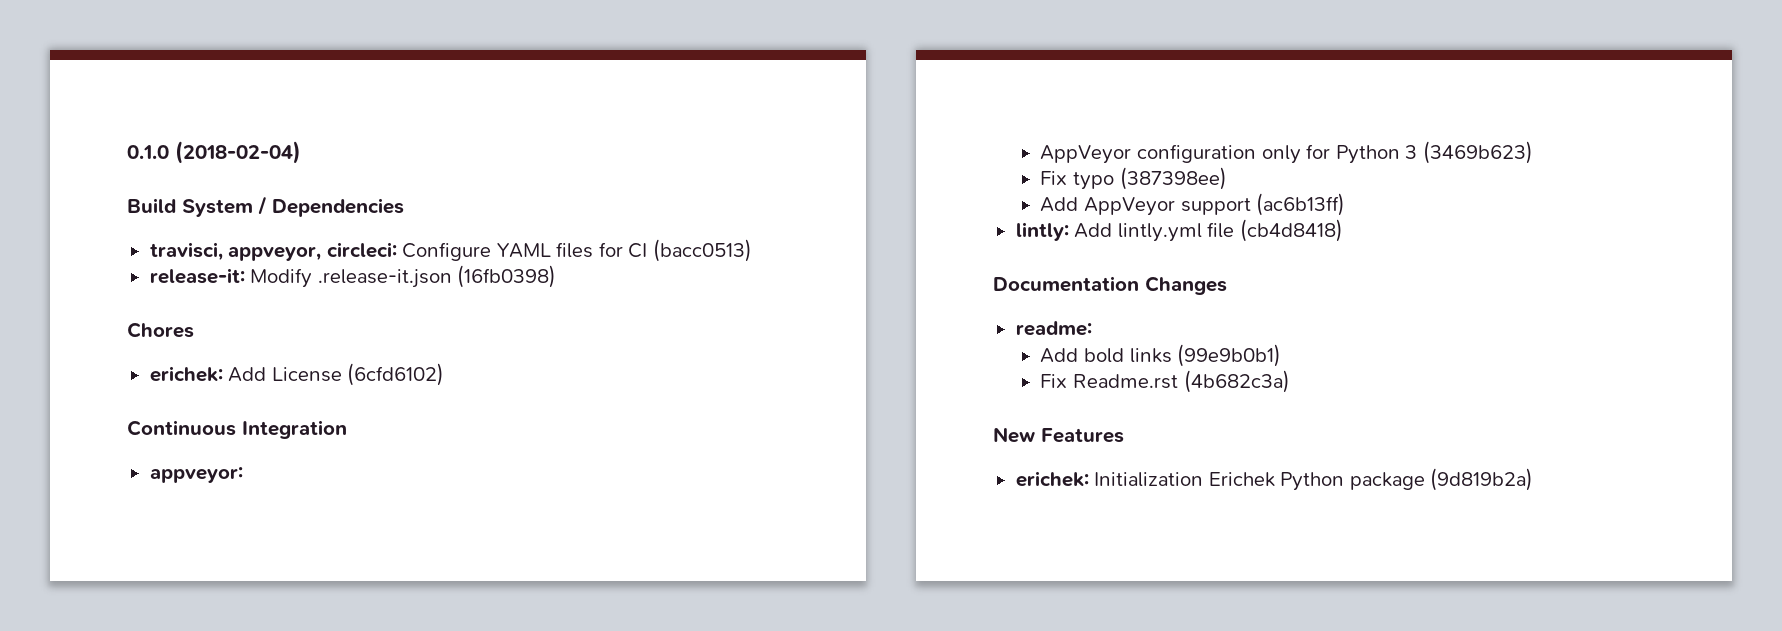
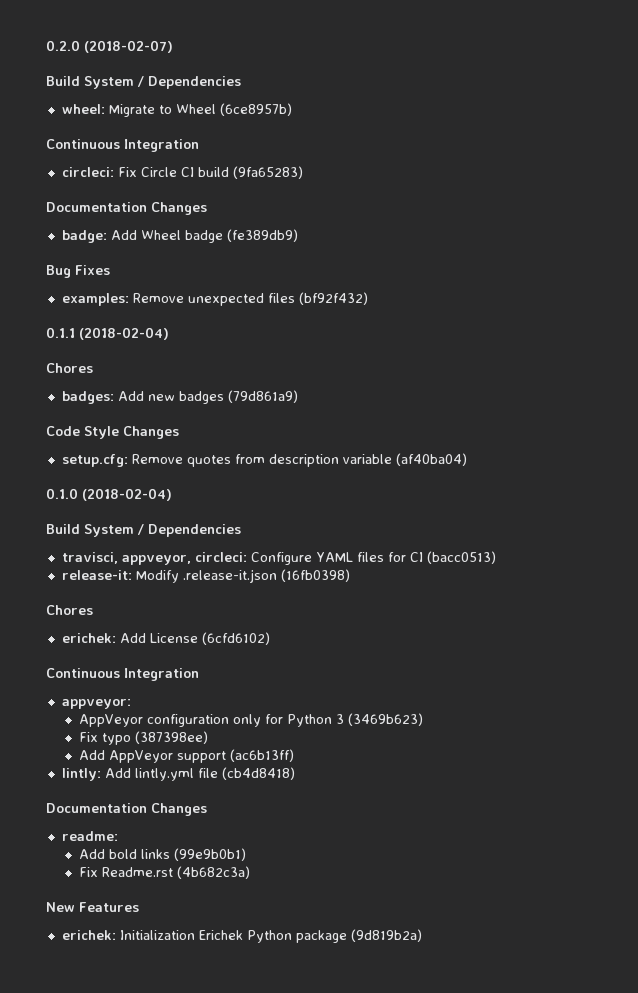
+ 0.2.0 (2018-02-07)
+ Build System / Dependencies
+ wheel: Migrate to Wheel (6ce8957b)
+ Continuous Integration
+ circleci: Fix Circle CI build (9fa65283)
+ Documentation Changes
+ badge: Add Wheel badge (fe389db9)
+ Bug Fixes
+ examples: Remove unexpected files (bf92f432)
+ 0.1.1 (2018-02-04)
+ Chores
+ badges: Add new badges (79d861a9)
+ Code Style Changes
+ setup.cfg: Remove quotes from description variable (af40ba04)

